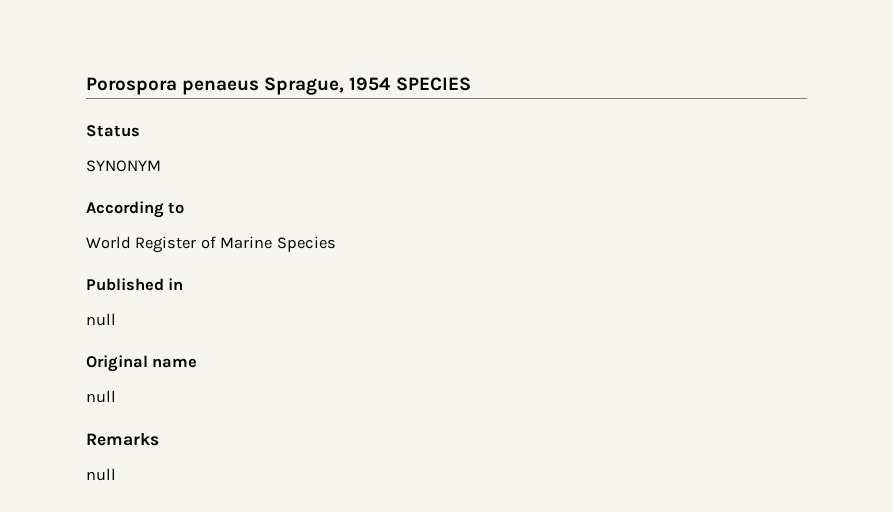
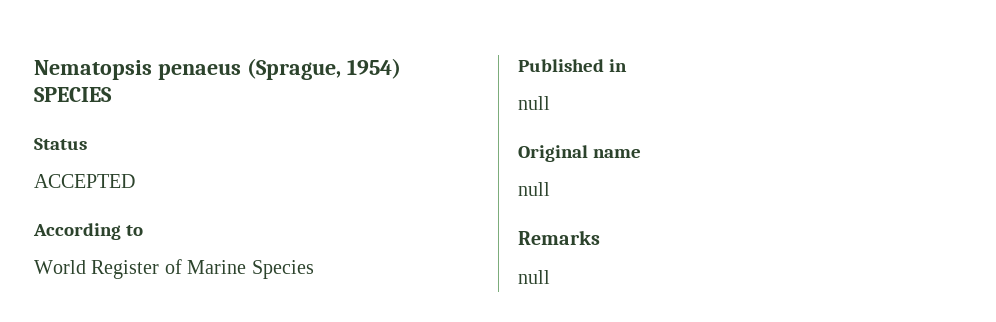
- Porospora penaeus Sprague, 1954 SPECIES
+ Nematopsis penaeus (Sprague, 1954) SPECIES
- SYNONYM
+ ACCEPTED

